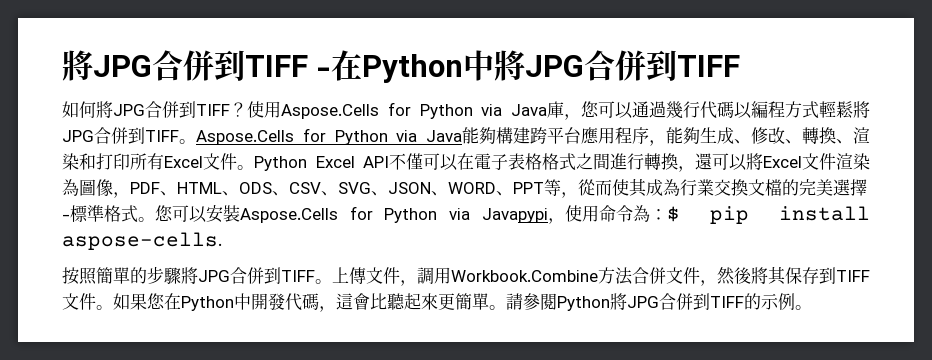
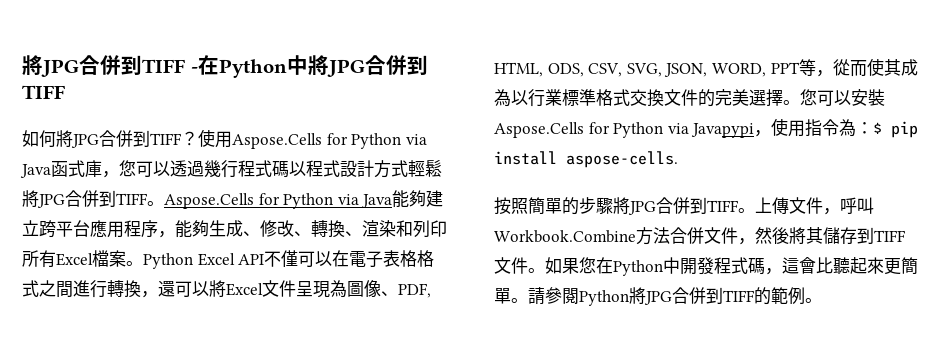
- 使用Aspose.Cells for Python via Java庫，您可以通過幾行代碼以編程方式輕鬆將JPG合併到TIFF。
+ 使用Aspose.Cells for Python via Java函式庫，您可以透過幾行程式碼以程式設計方式輕鬆將JPG合併到TIFF。
- Aspose.Cells for Python via Java能夠構建跨平台應用程序，能夠生成、修改、轉換、渲染和打印所有Excel文件。
+ Aspose.Cells for Python via Java能夠建立跨平台應用程序，能夠生成、修改、轉換、渲染和列印所有Excel檔案。
- Python Excel API不僅可以在電子表格格式之間進行轉換，還可以將Excel文件渲染為圖像，PDF、HTML、ODS、CSV、SVG、JSON、WORD、PPT等，從而使其成為行業交換文檔的完美選擇-標準格式。
+ Python Excel API不僅可以在電子表格格式之間進行轉換，還可以將Excel文件呈現為圖像、PDF, HTML, ODS, CSV, SVG, JSON, WORD, PPT等，從而使其成為以行業標準格式交換文件的完美選擇。
- 您可以安裝Aspose.Cells for Python via Javapypi，使用命令為：$ pip install aspose-cells.
+ 您可以安裝Aspose.Cells for Python via Javapypi，使用指令為：$ pip install aspose-cells.
- 上傳文件，調用Workbook.Combine方法合併文件，然後將其保存到TIFF文件。
+ 上傳文件，呼叫Workbook.Combine方法合併文件，然後將其儲存到TIFF文件。
- 如果您在Python中開發代碼，這會比聽起來更簡單。
+ 如果您在Python中開發程式碼，這會比聽起來更簡單。
- 請參閱Python將JPG合併到TIFF的示例。
+ 請參閱Python將JPG合併到TIFF的範例。

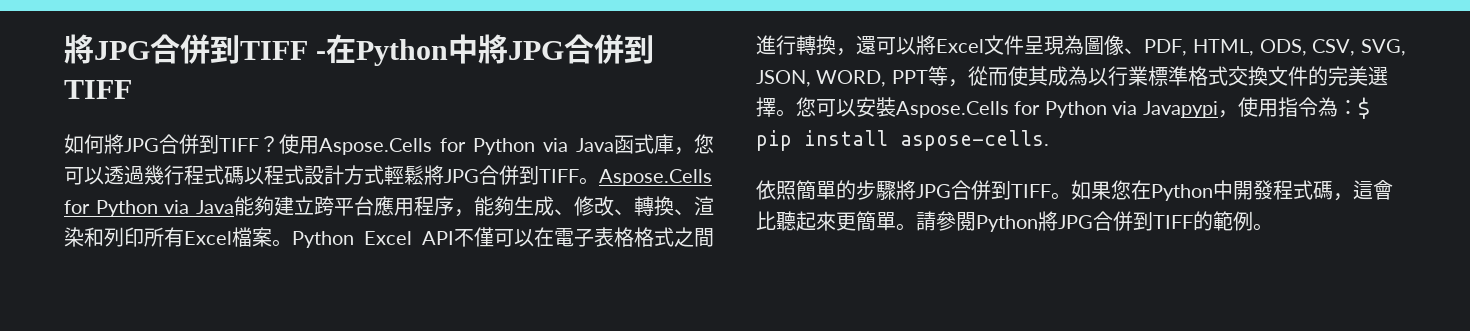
- 按照簡單的步驟將JPG合併到TIFF。
+ 依照簡單的步驟將JPG合併到TIFF。
- 上傳文件，呼叫Workbook.Combine方法合併文件，然後將其儲存到TIFF文件。

